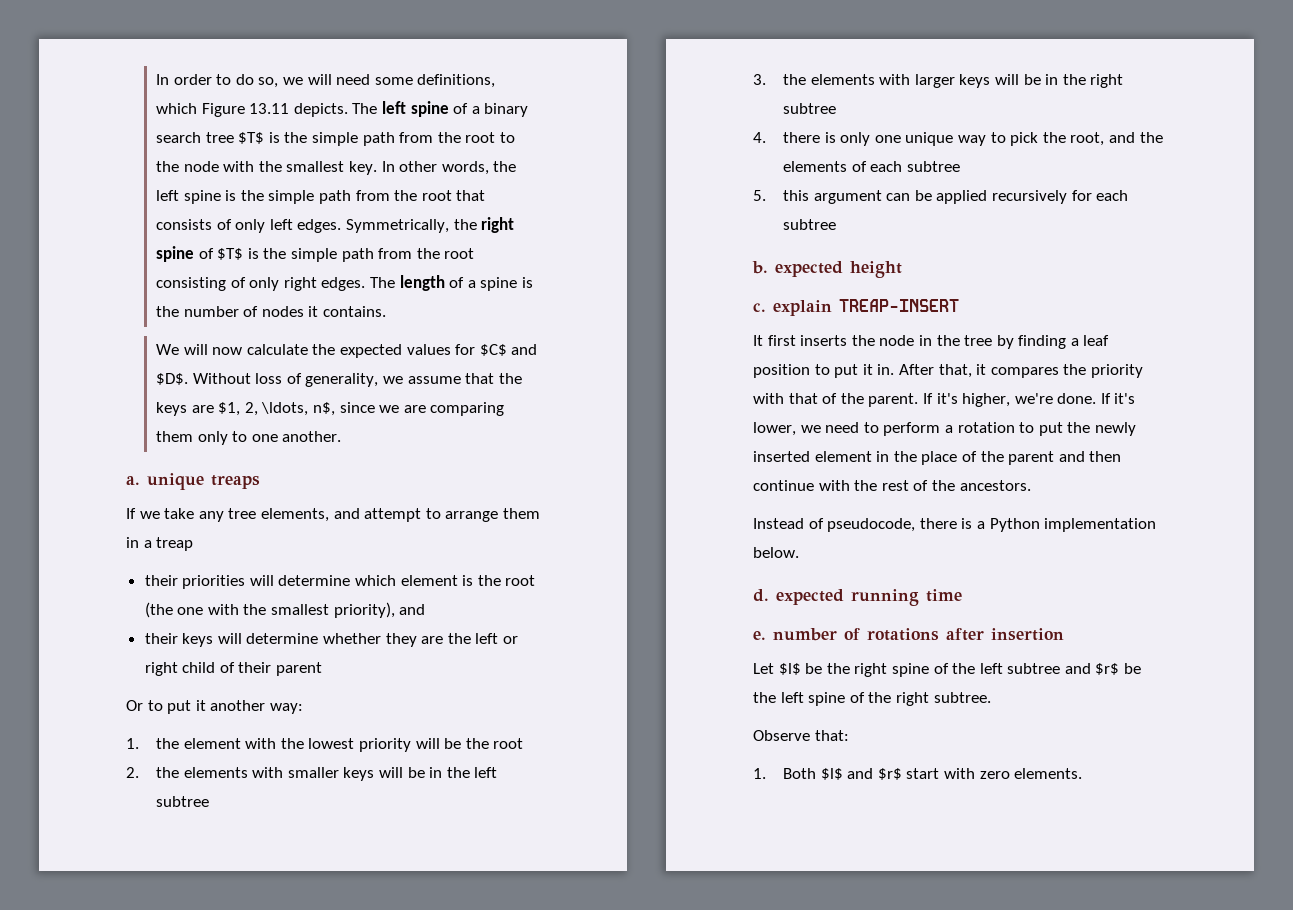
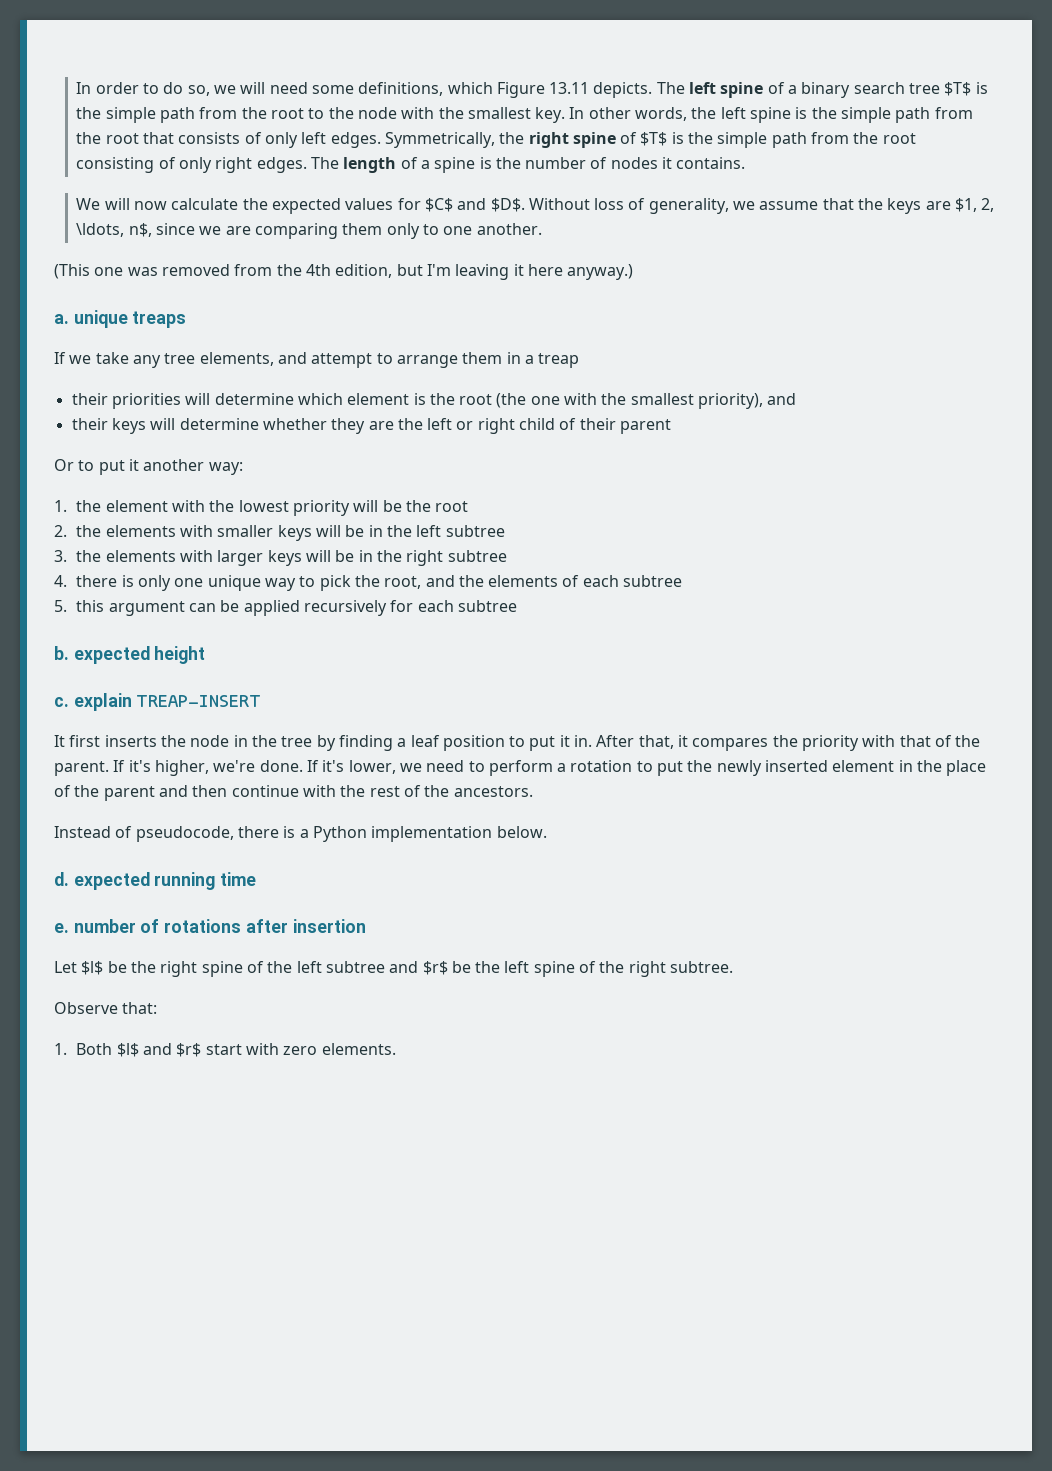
+ (This one was removed from the 4th edition, but I'm leaving it here anyway.)

